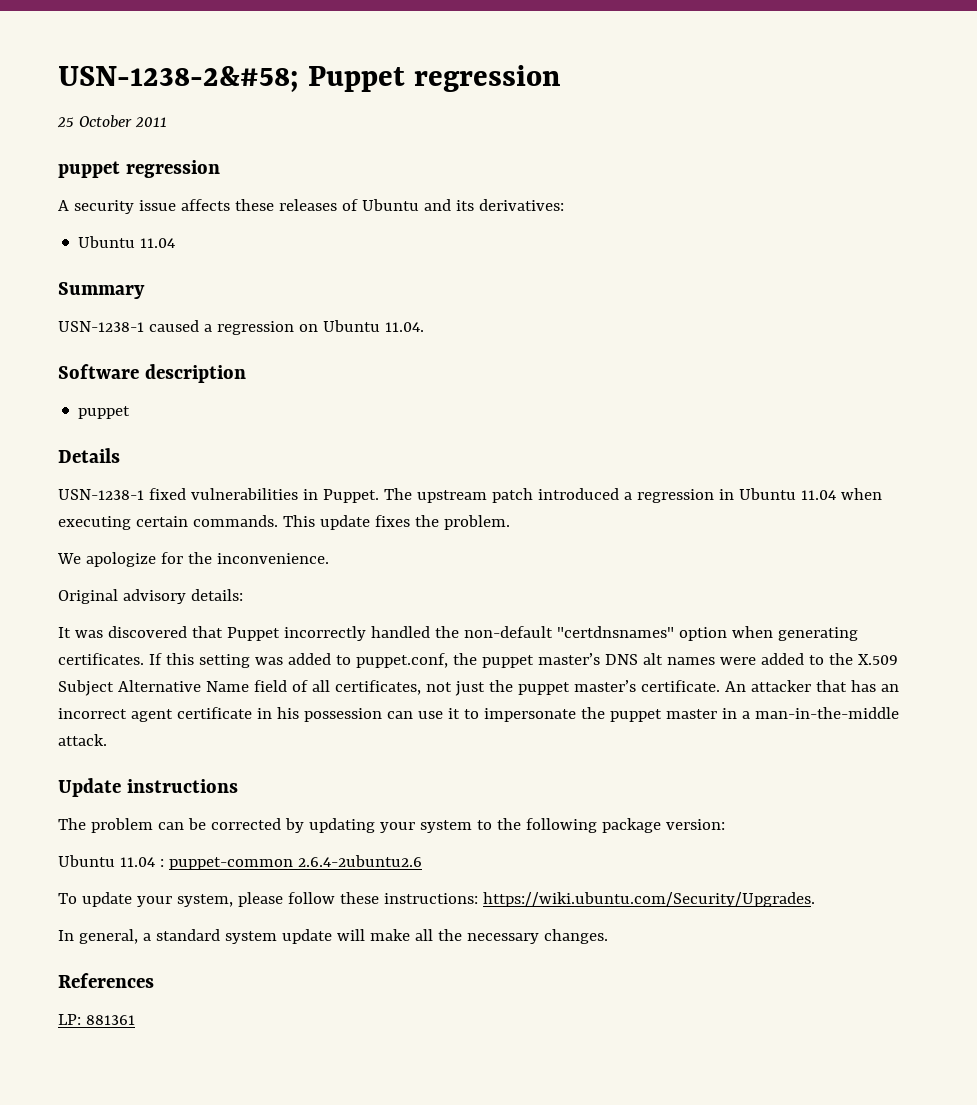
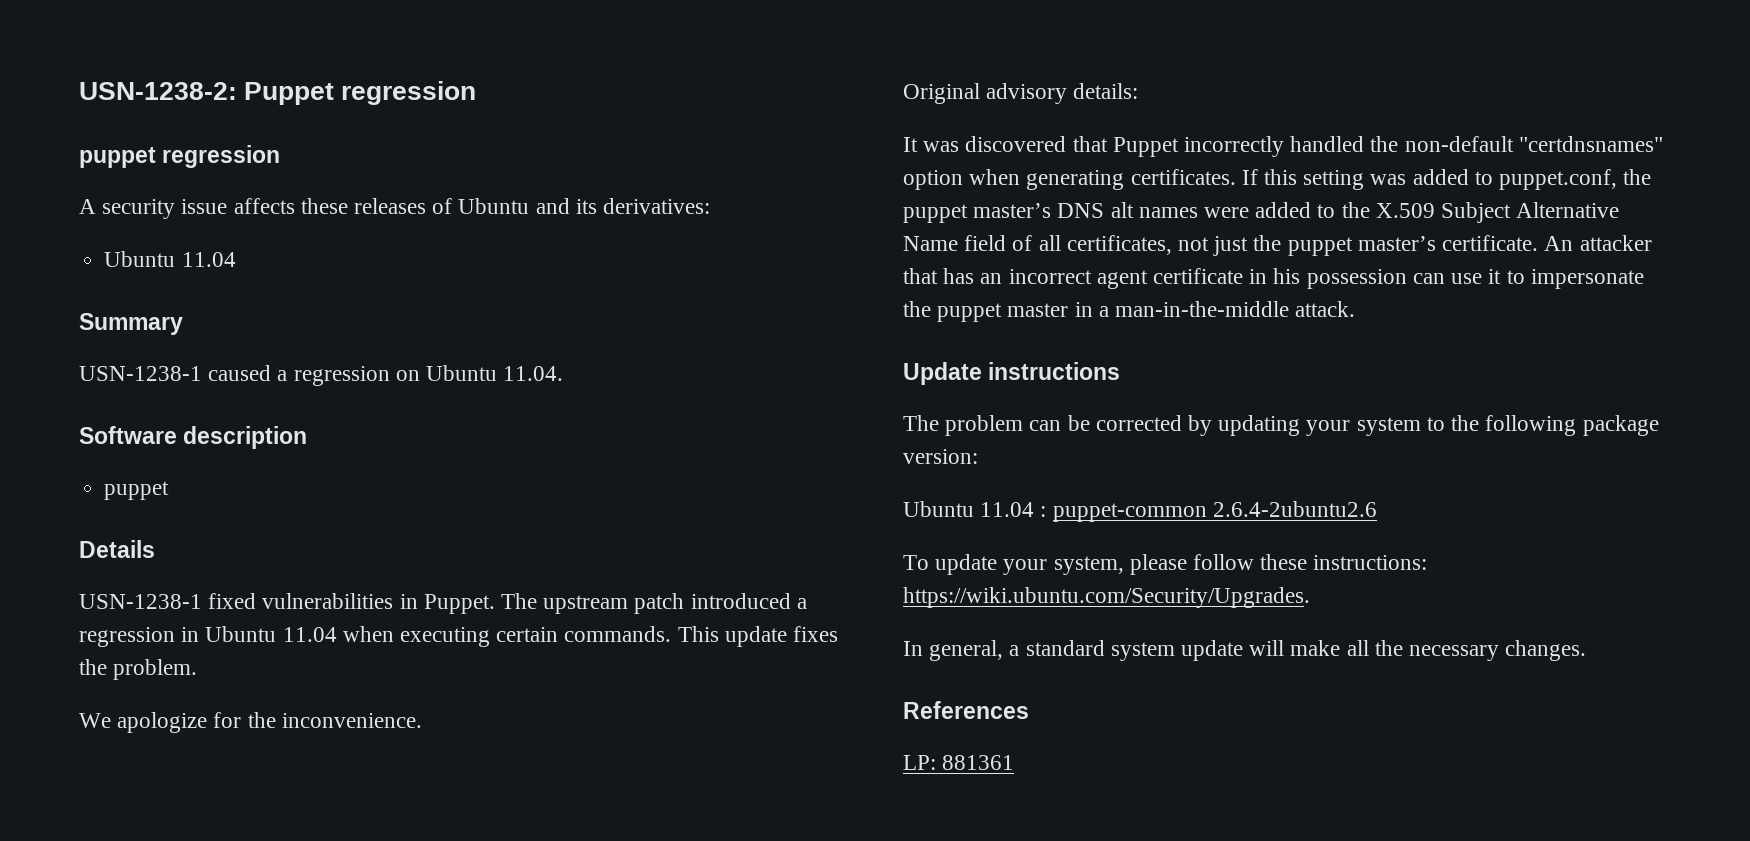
- USN-1238-2&#58; Puppet regression
+ USN-1238-2: Puppet regression
- 25 October 2011

